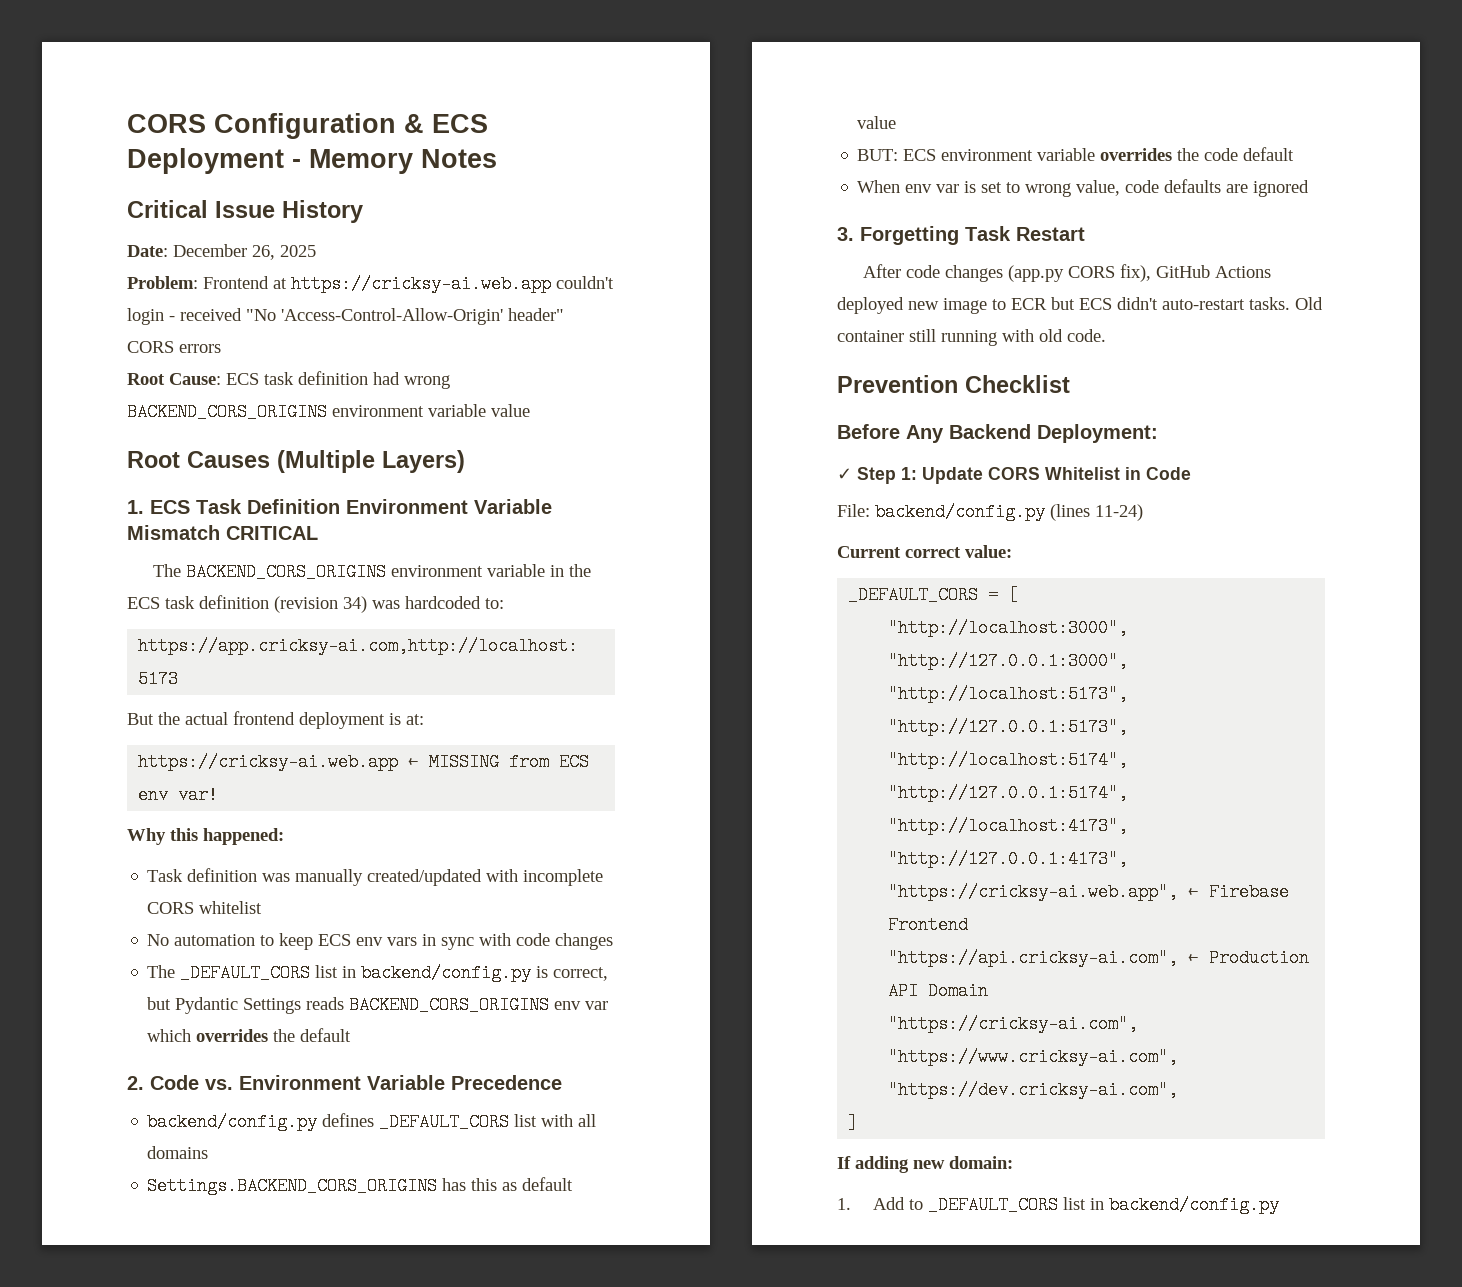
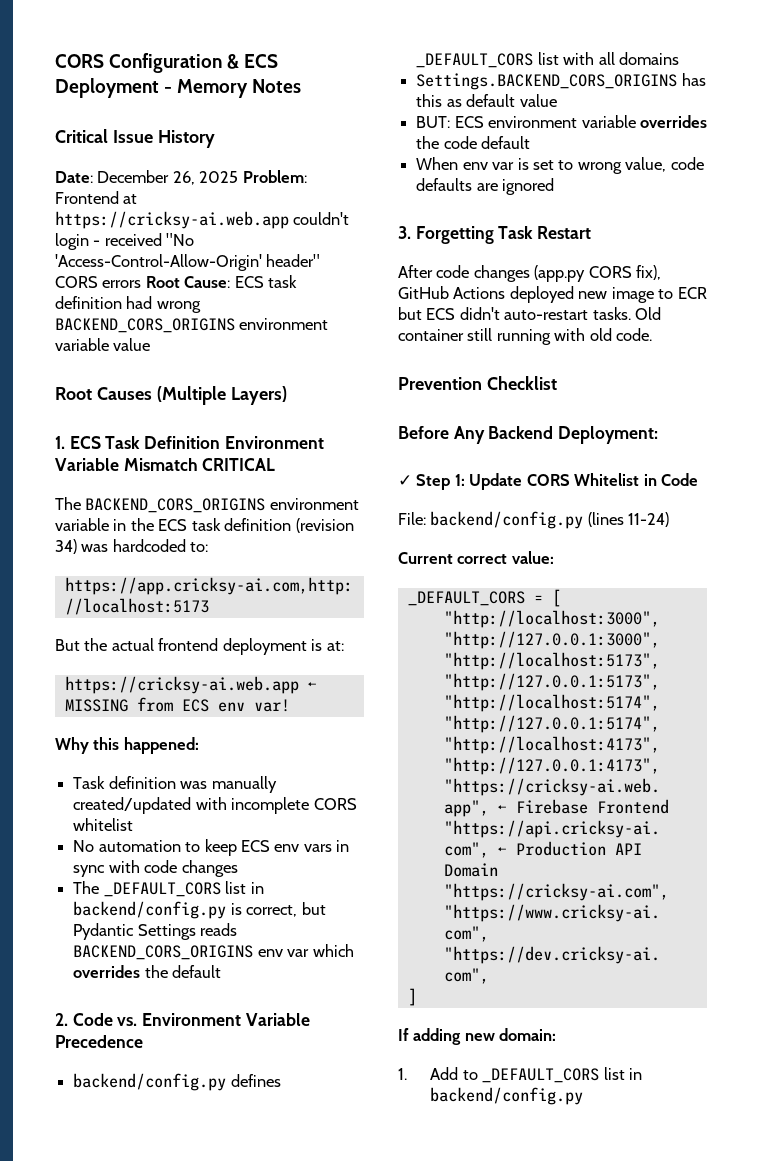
- Date: December 26, 2025
- Problem: Frontend at https://cricksy-ai.web.app couldn't login - received "No 'Access-Control-Allow-Origin' header" CORS errors
- Root Cause: ECS task definition had wrong BACKEND_CORS_ORIGINS environment variable value
+ Date: December 26, 2025 Problem: Frontend at https://cricksy-ai.web.app couldn't login - received "No 'Access-Control-Allow-Origin' header" CORS errors Root Cause: ECS task definition had wrong BACKEND_CORS_ORIGINS environment variable value

